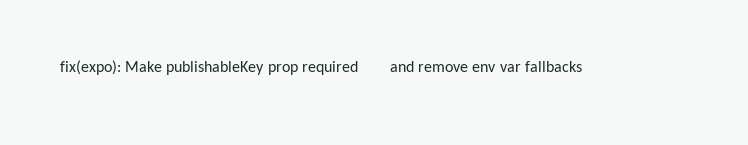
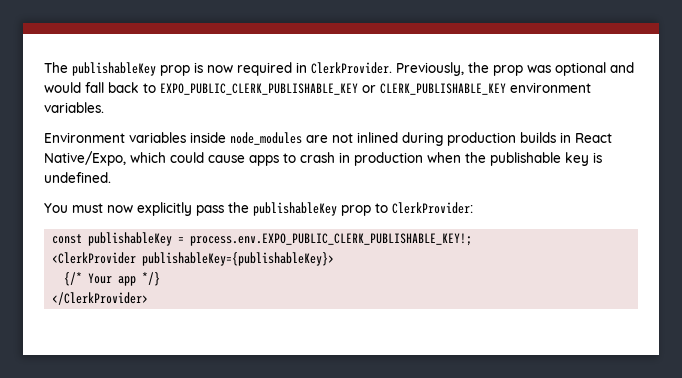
- fix(expo): Make publishableKey prop required and remove env var fallbacks
+ The publishableKey prop is now required in ClerkProvider. Previously, the prop was optional and would fall back to EXPO_PUBLIC_CLERK_PUBLISHABLE_KEY or CLERK_PUBLISHABLE_KEY environment variables.
+ Environment variables inside node_modules are not inlined during production builds in React Native/Expo, which could cause apps to crash in production when the publishable key is undefined.
+ You must now explicitly pass the publishableKey prop to ClerkProvider:
+ const publishableKey = process.env.EXPO_PUBLIC_CLERK_PUBLISHABLE_KEY!;
+ <ClerkProvider publishableKey={publishableKey}>
+ {/* Your app */}
+ </ClerkProvider>

